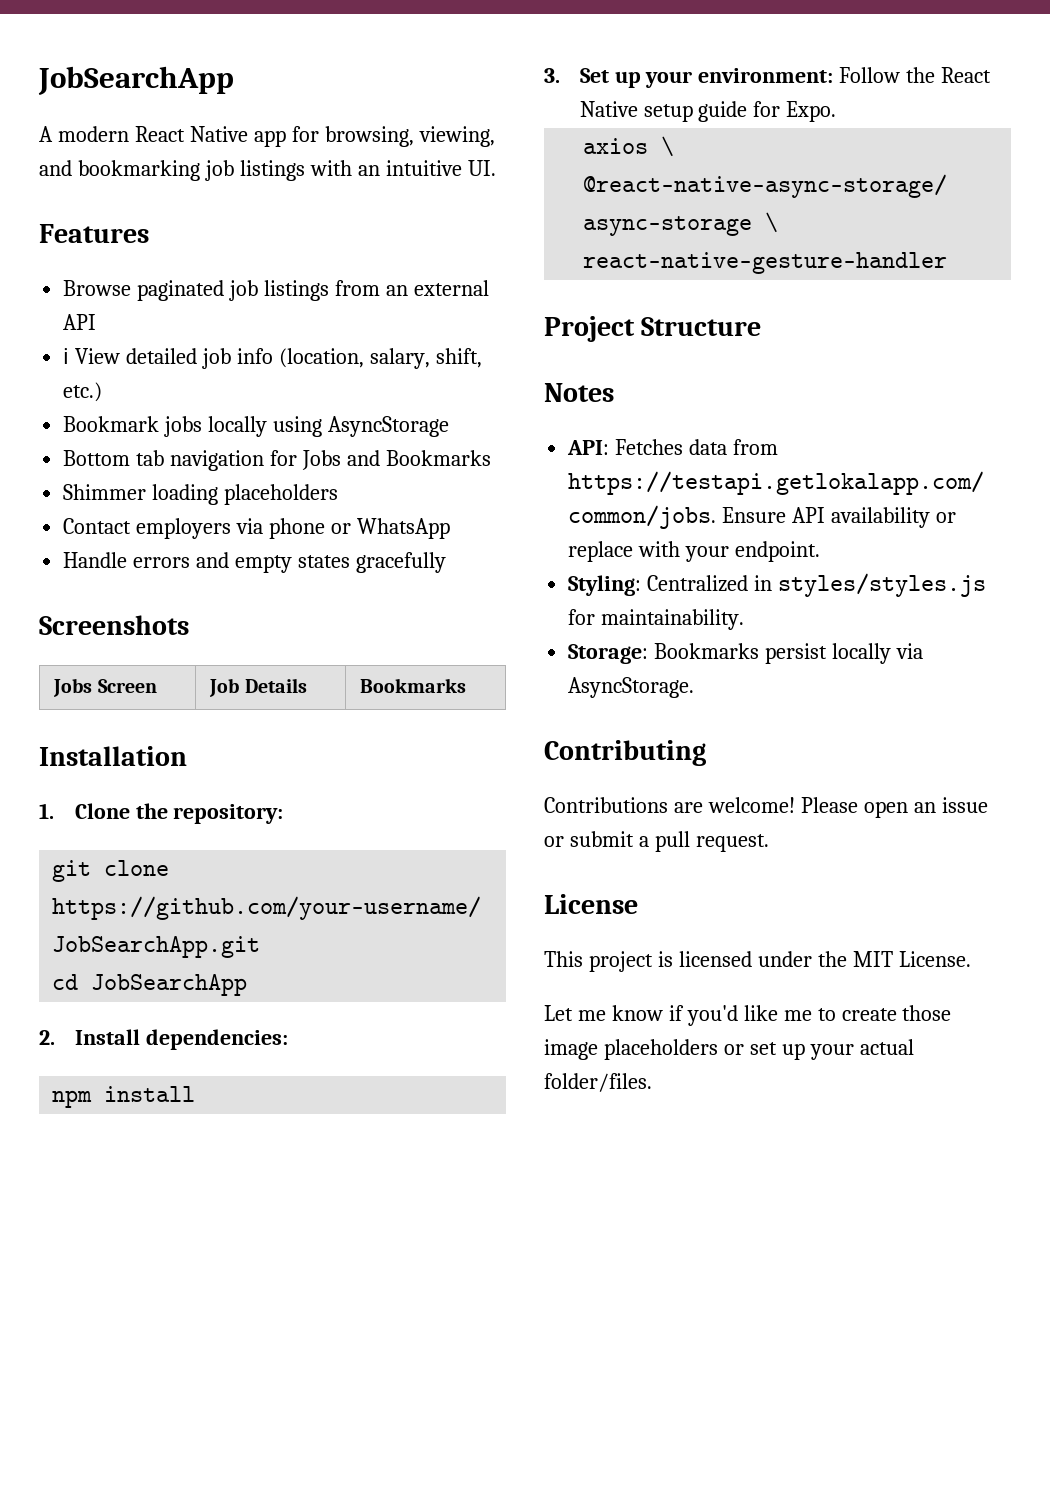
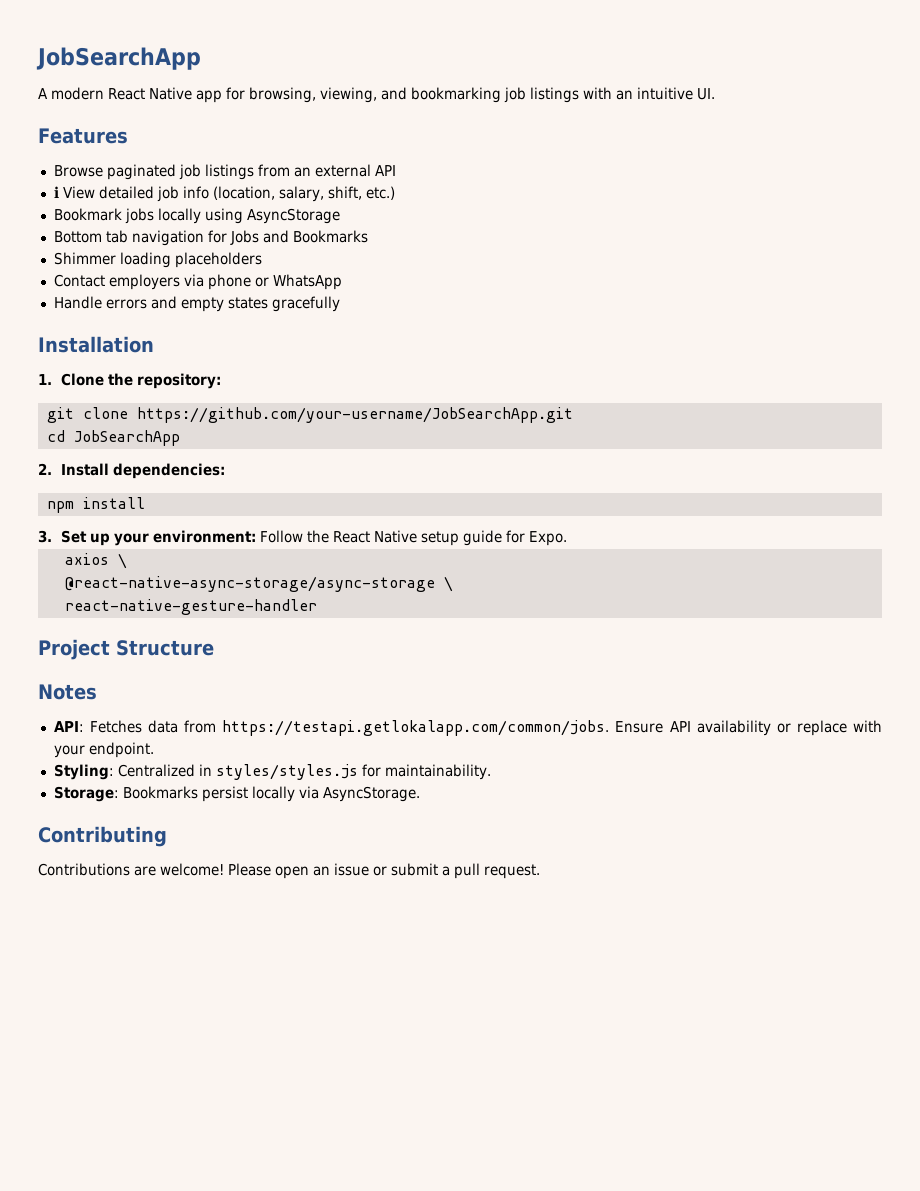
- Screenshots
- Jobs Screen | Job Details | Bookmarks
- License
- This project is licensed under the MIT License.
- Let me know if you'd like me to create those image placeholders or set up your actual folder/files.

